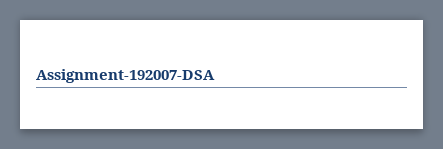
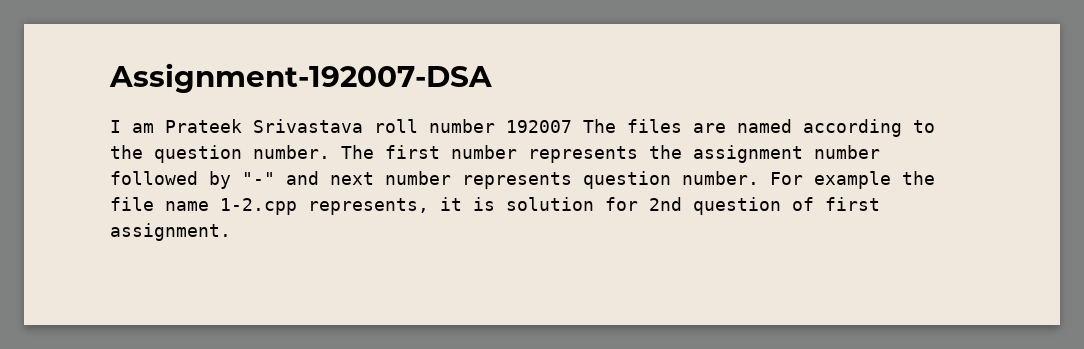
+ I am Prateek Srivastava roll number 192007 The files are named according to the question number. The first number represents the assignment number followed by "-" and next number represents question number. For example the file name 1-2.cpp represents, it is solution for 2nd question of first assignment.

